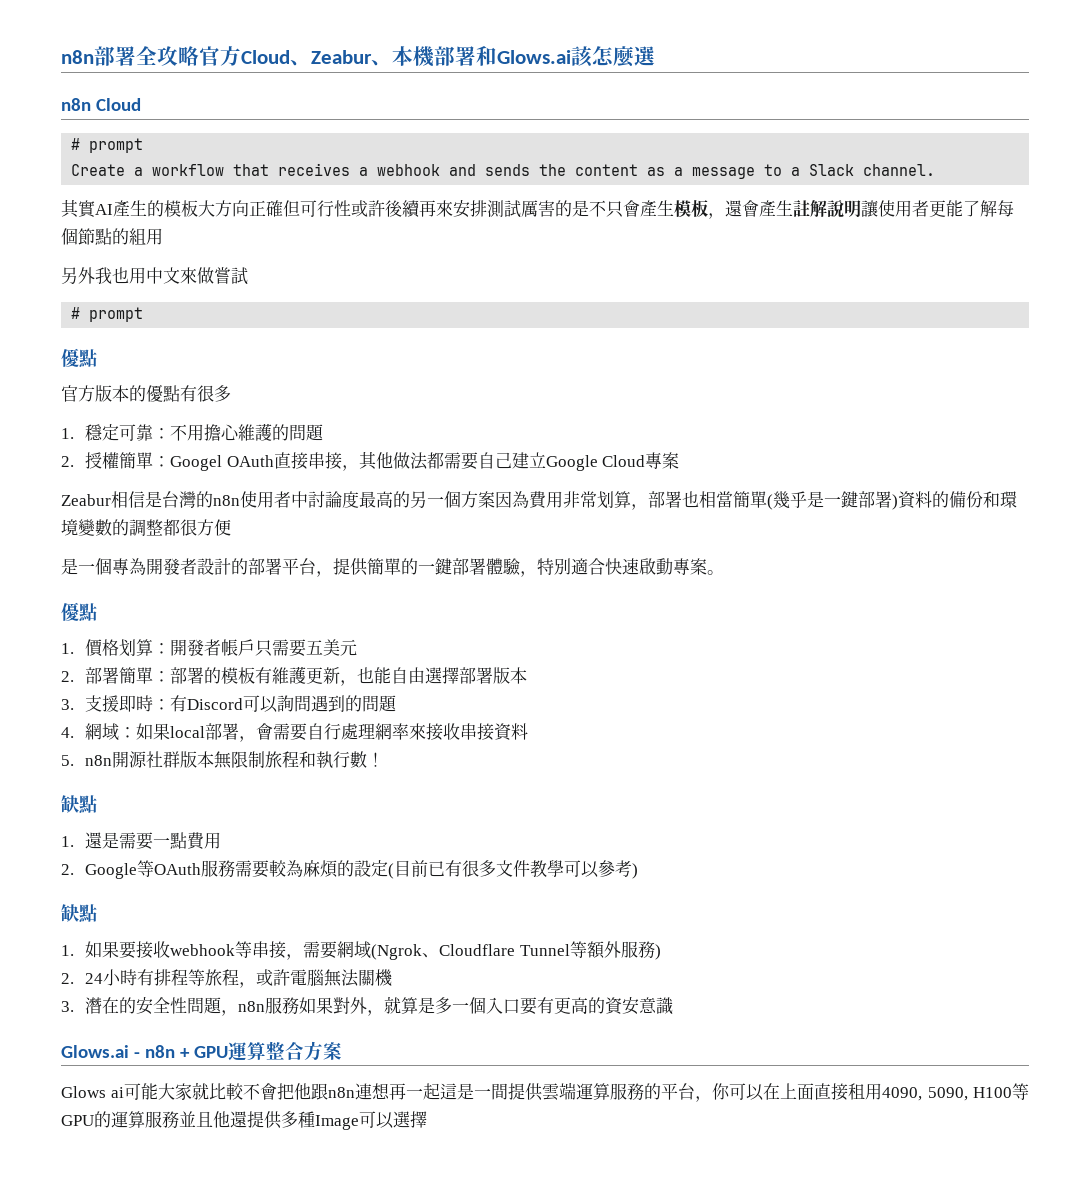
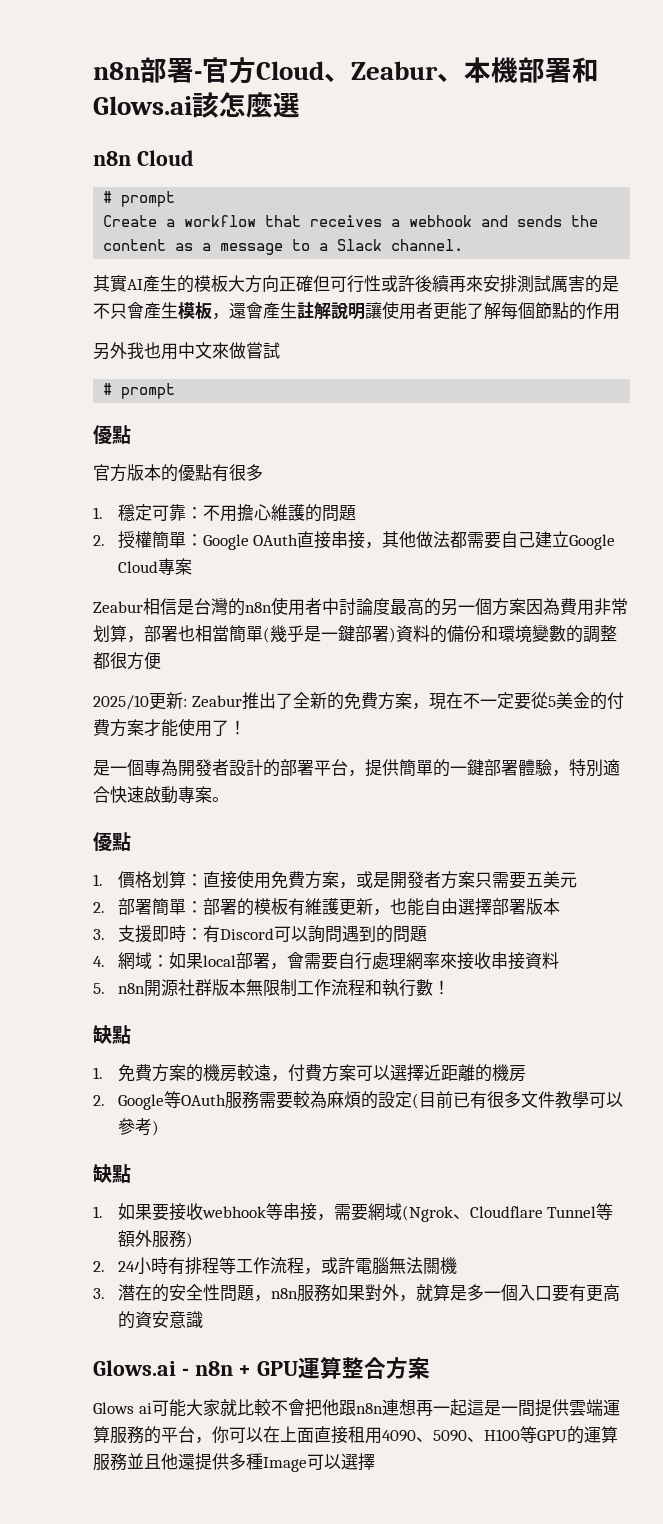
- n8n部署全攻略官方Cloud、Zeabur、本機部署和Glows.ai該怎麼選
+ n8n部署-官方Cloud、Zeabur、本機部署和Glows.ai該怎麼選
- 其實AI產生的模板大方向正確但可行性或許後續再來安排測試厲害的是不只會產生模板，還會產生註解說明讓使用者更能了解每個節點的組用
+ 其實AI產生的模板大方向正確但可行性或許後續再來安排測試厲害的是不只會產生模板，還會產生註解說明讓使用者更能了解每個節點的作用
- 2.授權簡單：Googel OAuth直接串接，其他做法都需要自己建立Google Cloud專案
+ 2.授權簡單：Google OAuth直接串接，其他做法都需要自己建立Google Cloud專案
+ 2025/10更新: Zeabur推出了全新的免費方案，現在不一定要從5美金的付費方案才能使用了！
- 1.價格划算：開發者帳戶只需要五美元
+ 1.價格划算：直接使用免費方案，或是開發者方案只需要五美元
- 5. n8n開源社群版本無限制旅程和執行數！
+ 5. n8n開源社群版本無限制工作流程和執行數！
- 1.還是需要一點費用
+ 1.免費方案的機房較遠，付費方案可以選擇近距離的機房
- 2. 24小時有排程等旅程，或許電腦無法關機
+ 2. 24小時有排程等工作流程，或許電腦無法關機
- Glows ai可能大家就比較不會把他跟n8n連想再一起這是一間提供雲端運算服務的平台，你可以在上面直接租用4090, 5090, H100等GPU的運算服務並且他還提供多種Image可以選擇
+ Glows ai可能大家就比較不會把他跟n8n連想再一起這是一間提供雲端運算服務的平台，你可以在上面直接租用4090、5090、H100等GPU的運算服務並且他還提供多種Image可以選擇

